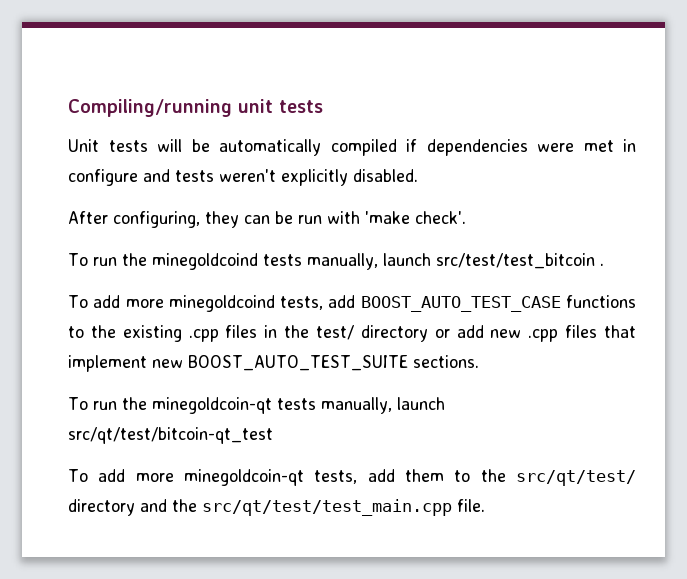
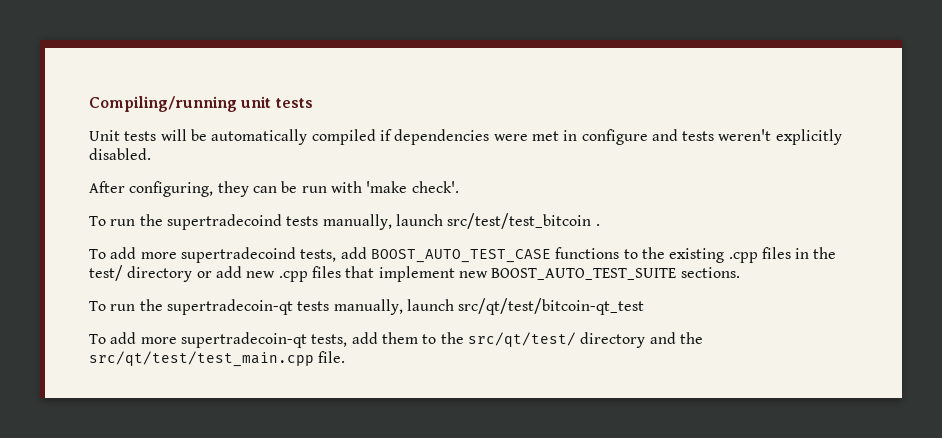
- To run the minegoldcoind tests manually, launch src/test/test_bitcoin .
+ To run the supertradecoind tests manually, launch src/test/test_bitcoin .
- To add more minegoldcoind tests, add BOOST_AUTO_TEST_CASE functions to the existing .cpp files in the test/ directory or add new .cpp files that implement new BOOST_AUTO_TEST_SUITE sections.
+ To add more supertradecoind tests, add BOOST_AUTO_TEST_CASE functions to the existing .cpp files in the test/ directory or add new .cpp files that implement new BOOST_AUTO_TEST_SUITE sections.
- To run the minegoldcoin-qt tests manually, launch src/qt/test/bitcoin-qt_test
+ To run the supertradecoin-qt tests manually, launch src/qt/test/bitcoin-qt_test
- To add more minegoldcoin-qt tests, add them to the src/qt/test/ directory and the src/qt/test/test_main.cpp file.
+ To add more supertradecoin-qt tests, add them to the src/qt/test/ directory and the src/qt/test/test_main.cpp file.

